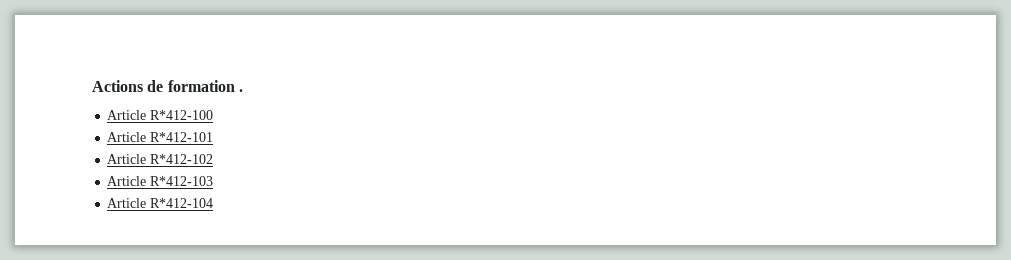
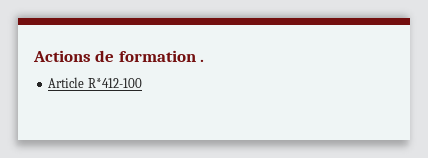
- Article R*412-101
- Article R*412-102
- Article R*412-103
- Article R*412-104

